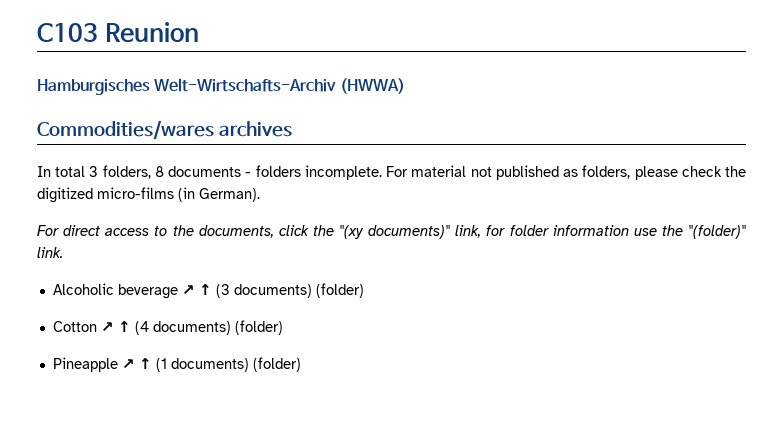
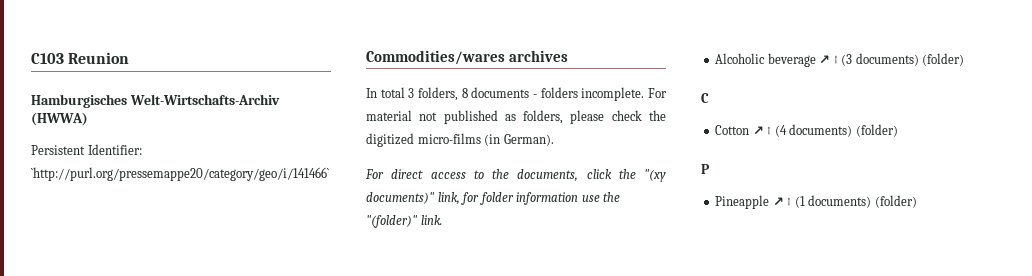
+ Persistent Identifier: `http://purl.org/pressemappe20/category/geo/i/141466`
+ C
+ P

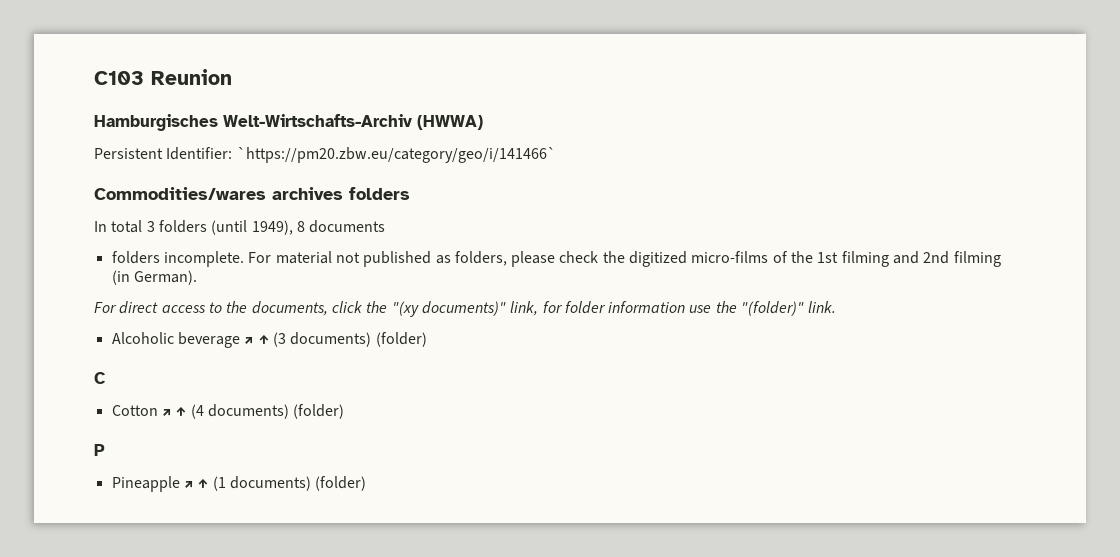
- Persistent Identifier: `http://purl.org/pressemappe20/category/geo/i/141466`
+ Persistent Identifier: `https://pm20.zbw.eu/category/geo/i/141466`
- Commodities/wares archives
+ Commodities/wares archives folders
- In total 3 folders, 8 documents - folders incomplete.
+ In total 3 folders (until 1949), 8 documents
+ folders incomplete.
- For material not published as folders, please check the digitized micro-films (in German).
+ For material not published as folders, please check the digitized micro-films of the 1st filming and 2nd filming (in German).

